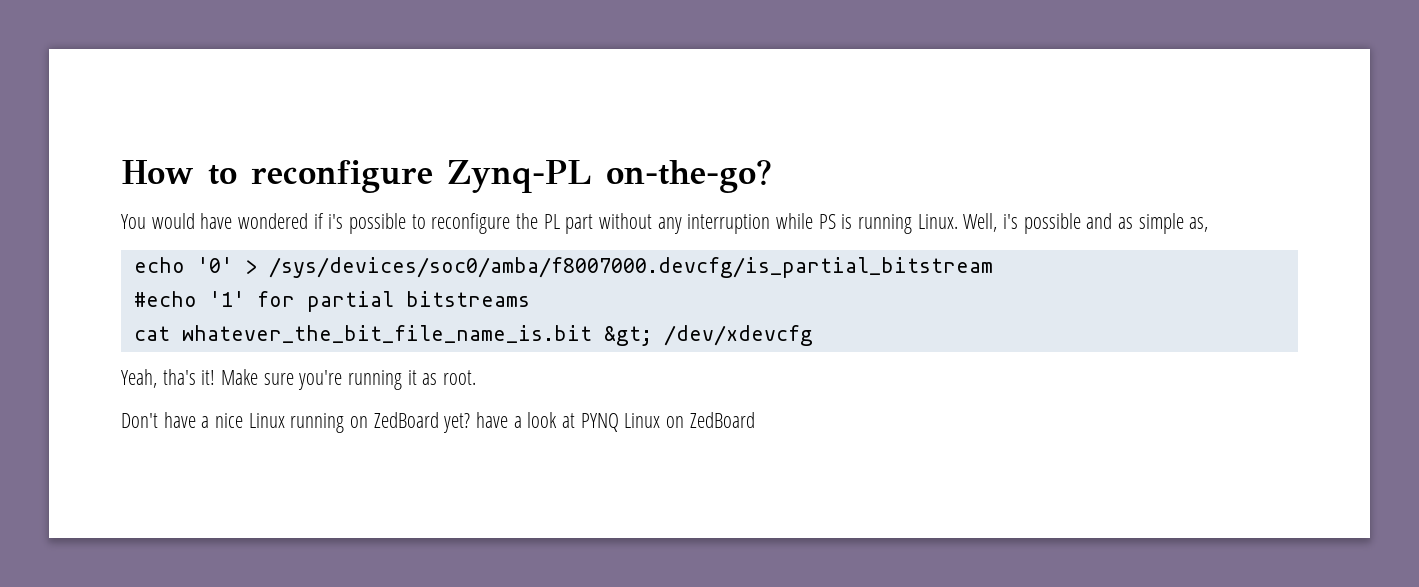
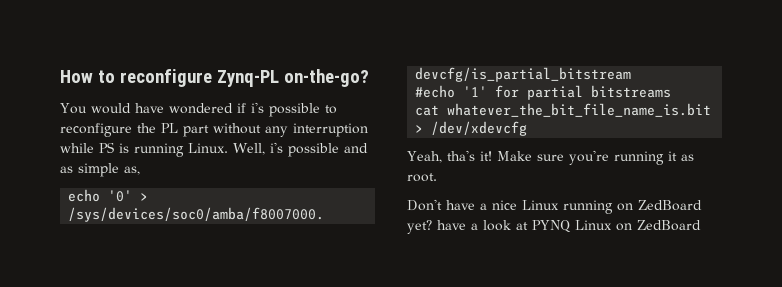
- cat whatever_the_bit_file_name_is.bit &gt; /dev/xdevcfg
+ cat whatever_the_bit_file_name_is.bit > /dev/xdevcfg

